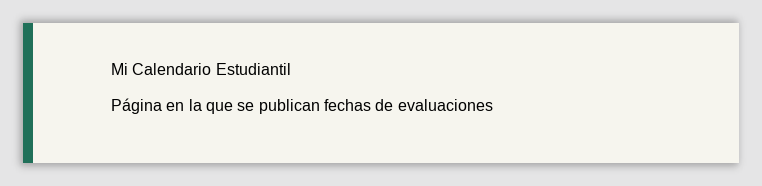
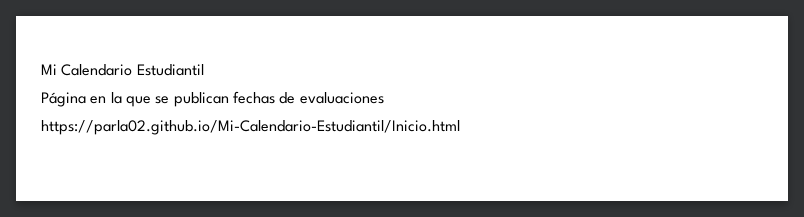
+ https://parla02.github.io/Mi-Calendario-Estudiantil/Inicio.html

